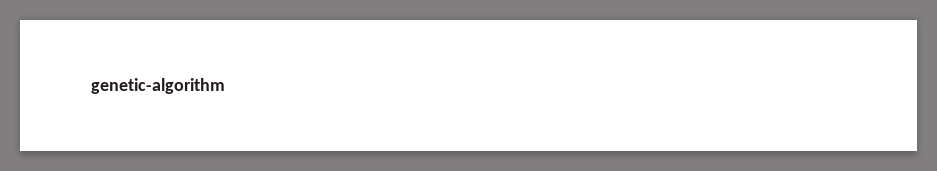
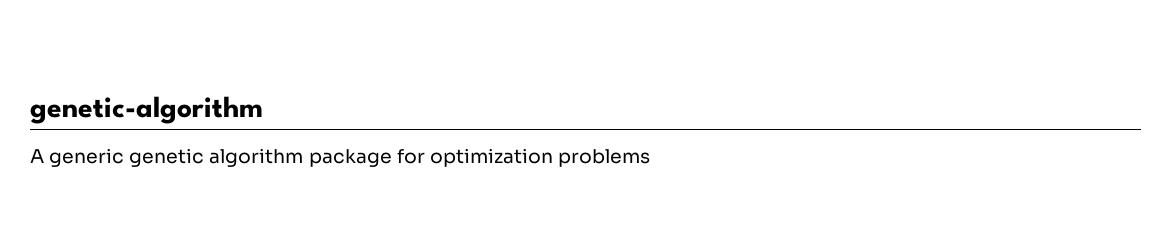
+ A generic genetic algorithm package for optimization problems

